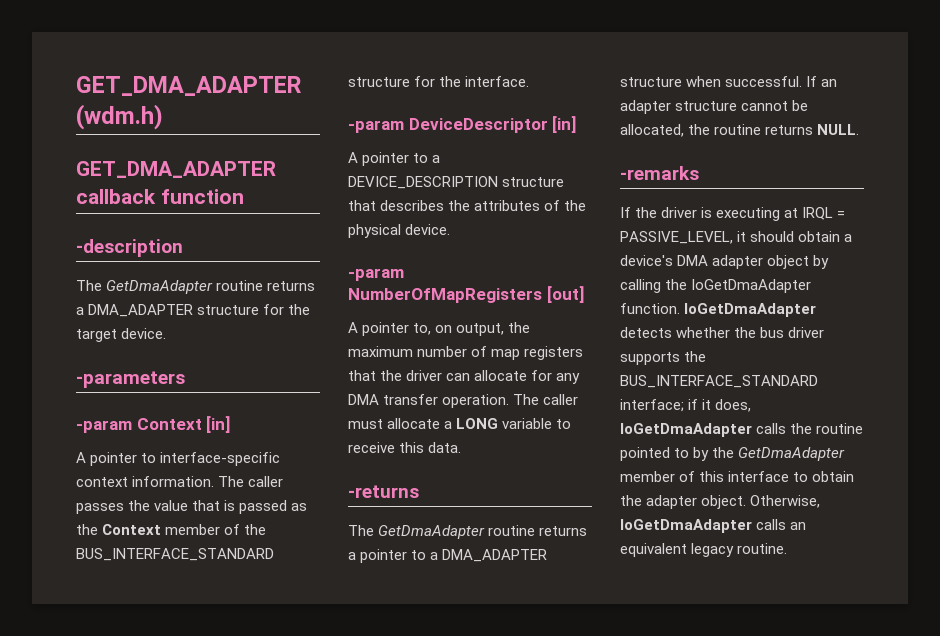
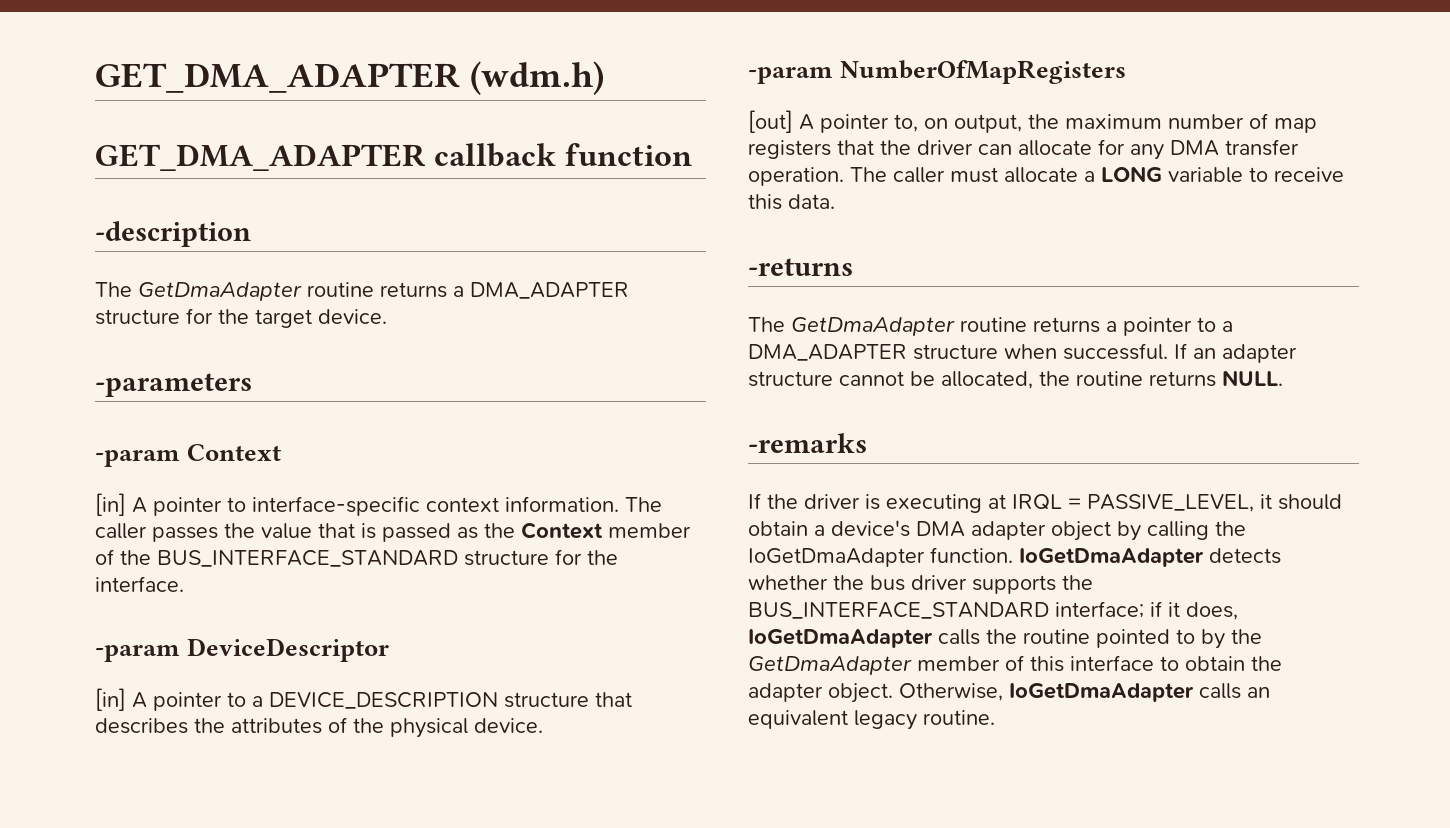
- -param Context [in]
- A pointer to interface-specific context information.
+ -param Context
+ [in] A pointer to interface-specific context information.
- -param DeviceDescriptor [in]
- A pointer to a DEVICE_DESCRIPTION structure that describes the attributes of the physical device.
+ -param DeviceDescriptor
+ [in] A pointer to a DEVICE_DESCRIPTION structure that describes the attributes of the physical device.
- -param NumberOfMapRegisters [out]
- A pointer to, on output, the maximum number of map registers that the driver can allocate for any DMA transfer operation.
+ -param NumberOfMapRegisters
+ [out] A pointer to, on output, the maximum number of map registers that the driver can allocate for any DMA transfer operation.

